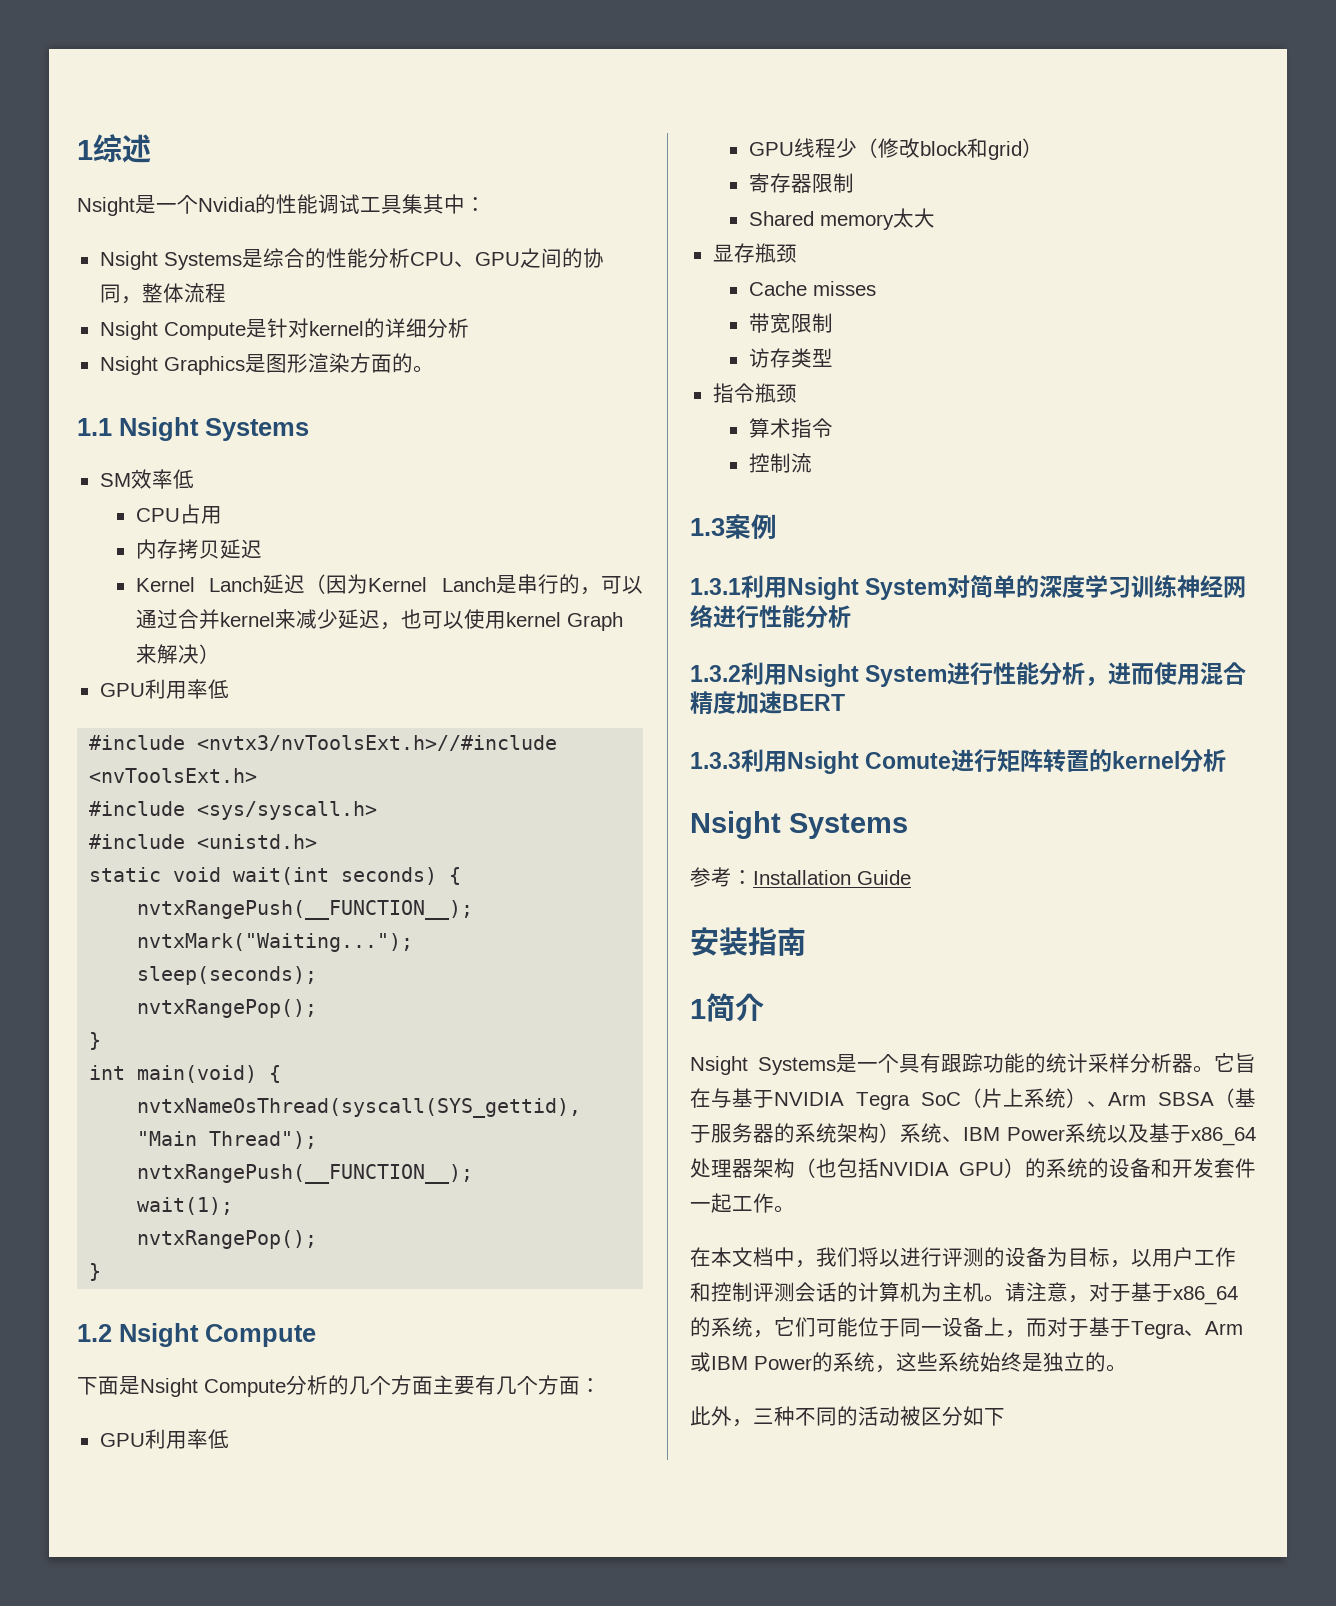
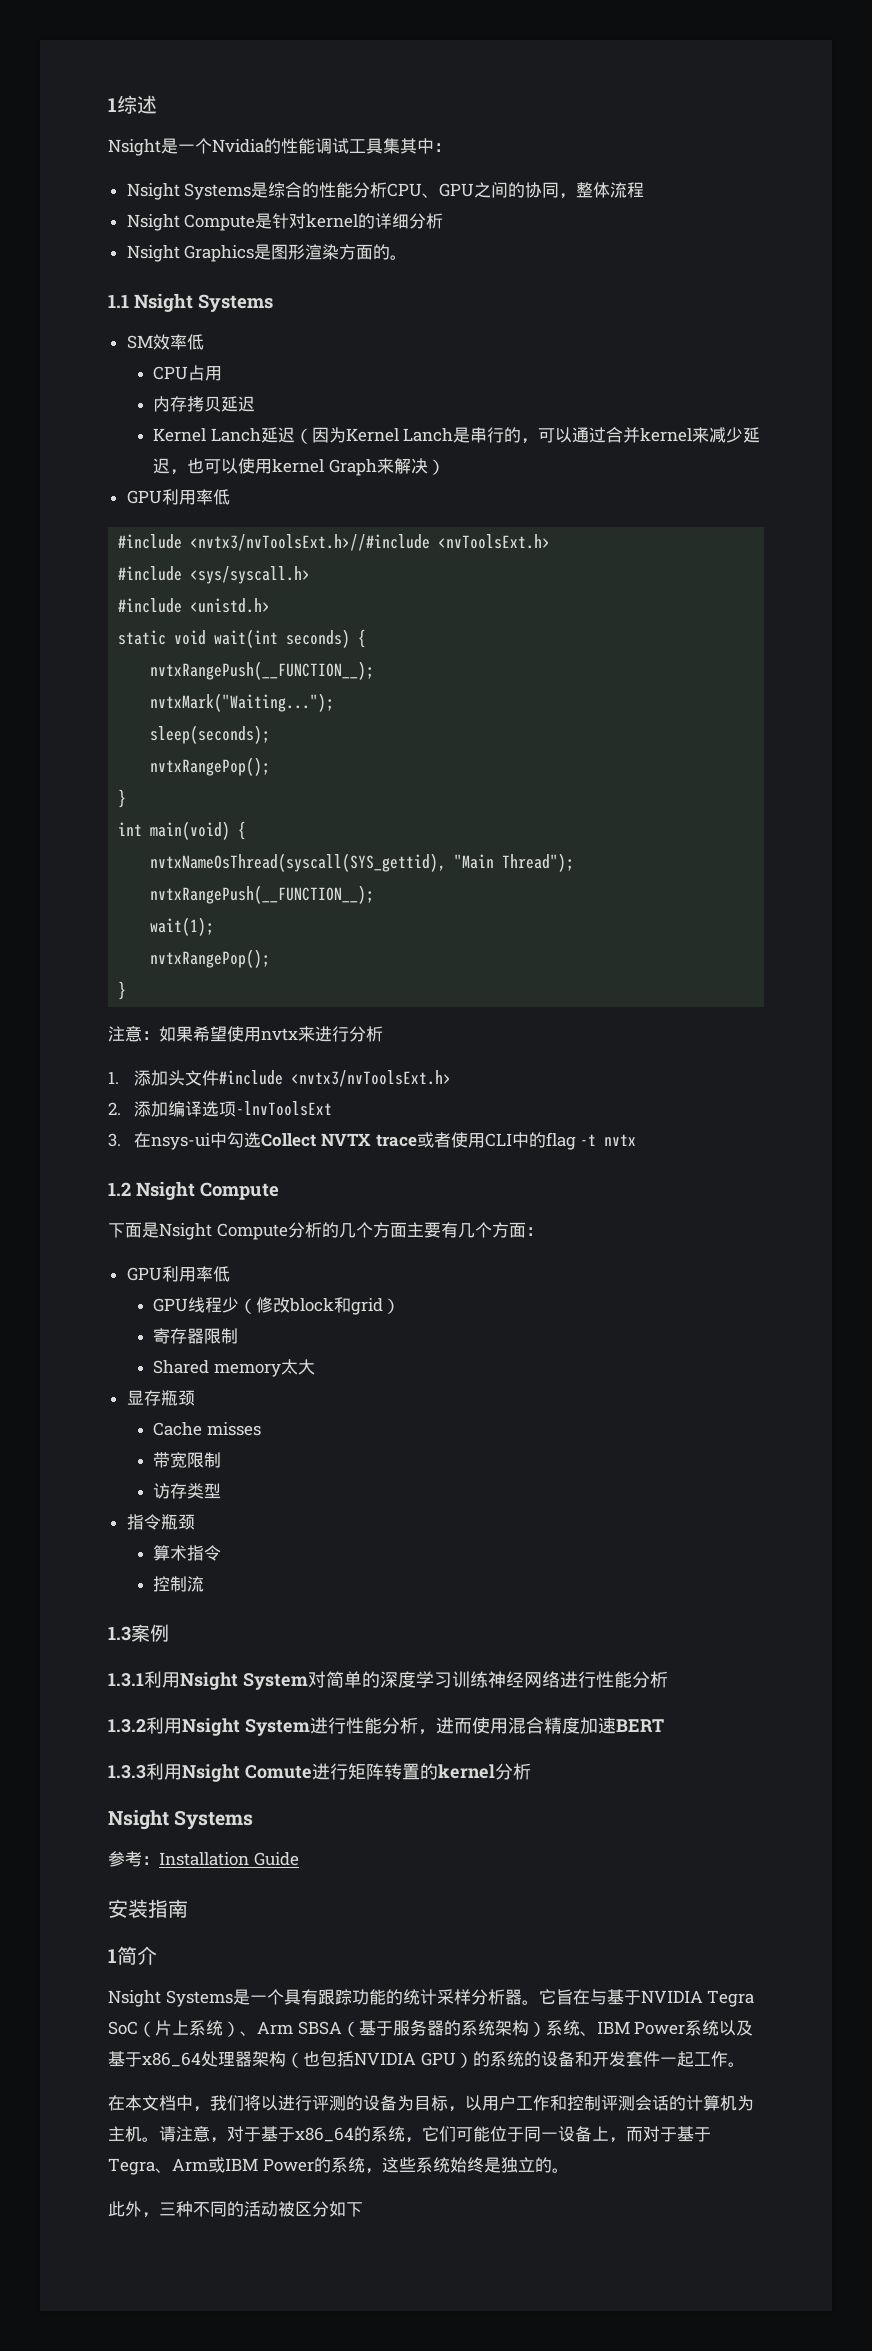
+ 注意：如果希望使用nvtx来进行分析
+ 1.添加头文件#include <nvtx3/nvToolsExt.h>
+ 2.添加编译选项-lnvToolsExt
+ 3.在nsys-ui中勾选Collect NVTX trace或者使用CLI中的flag -t nvtx

